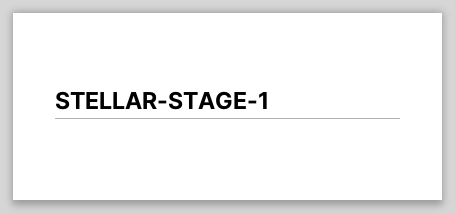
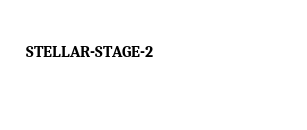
- STELLAR-STAGE-1
+ STELLAR-STAGE-2

